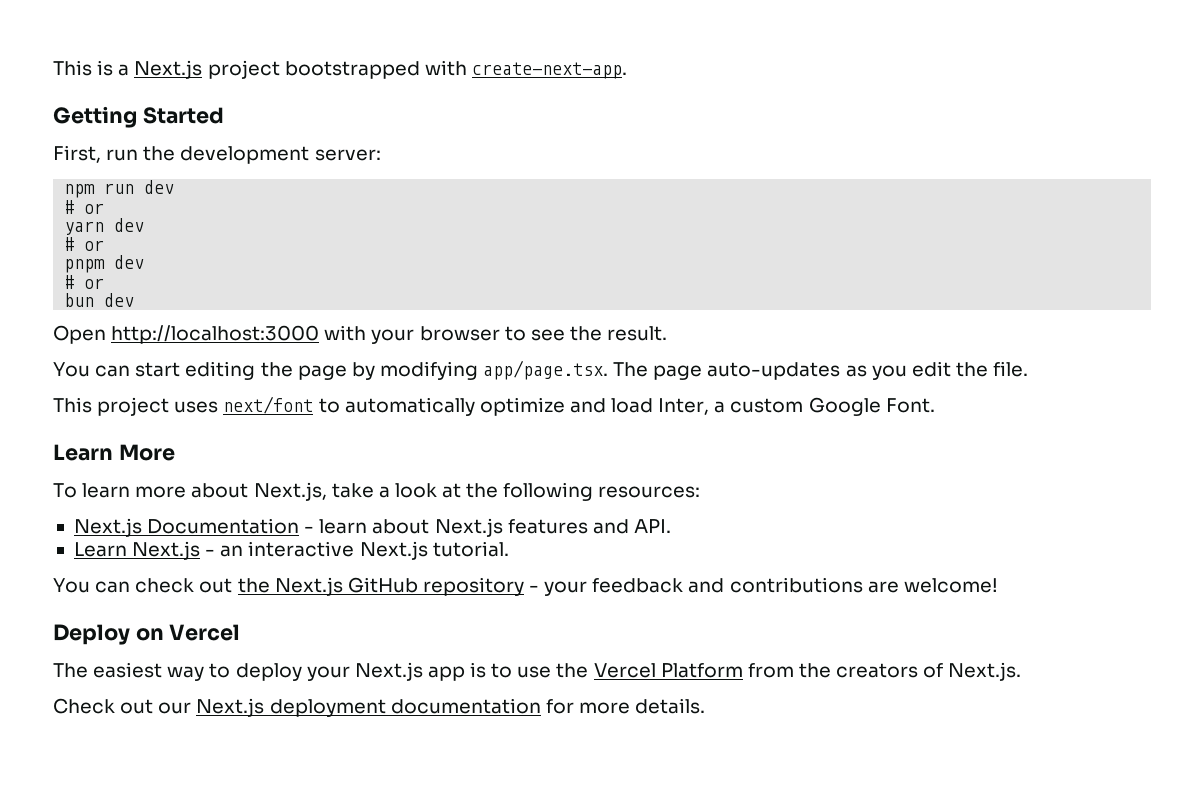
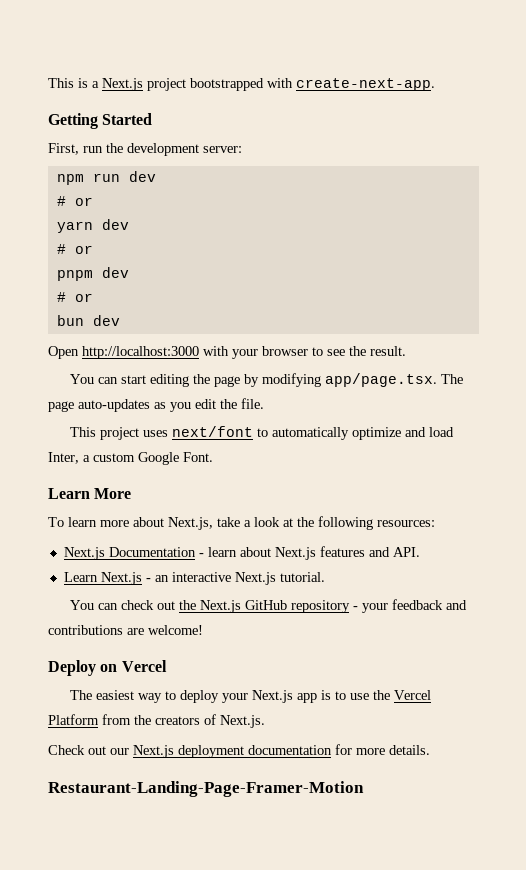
+ Restaurant-Landing-Page-Framer-Motion

